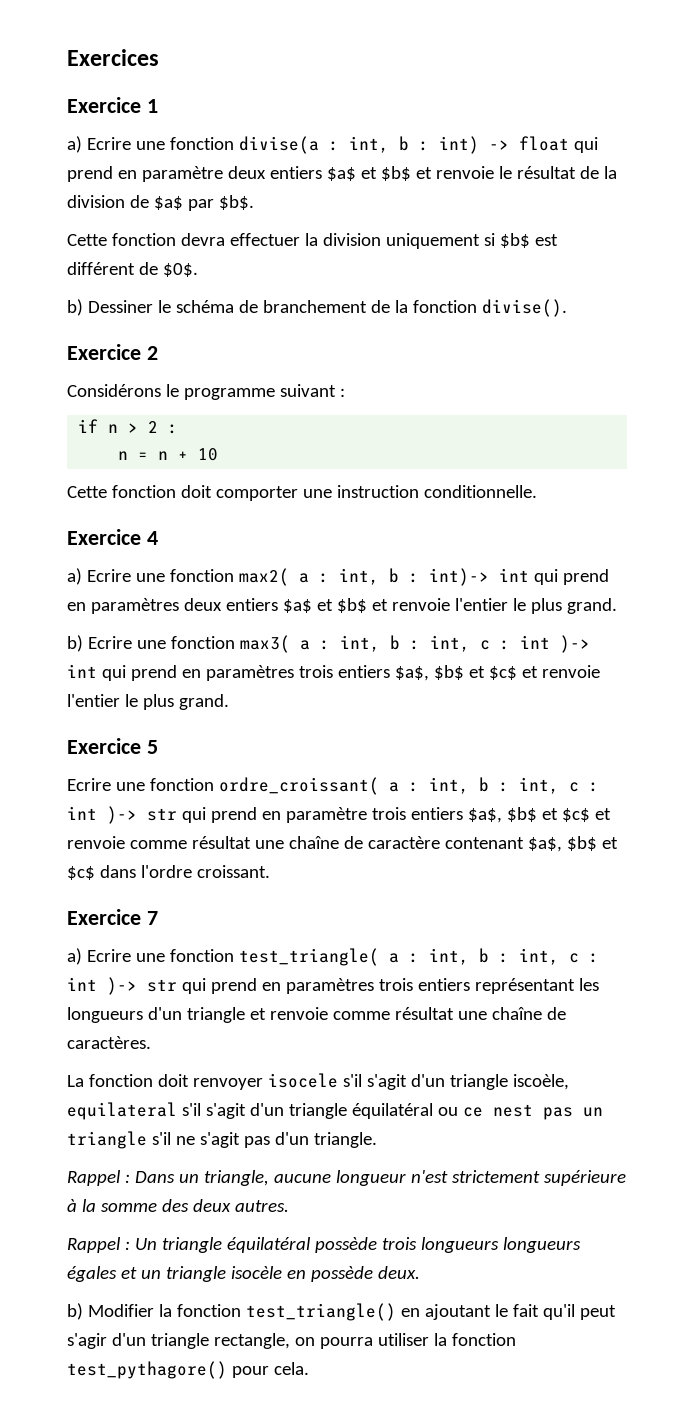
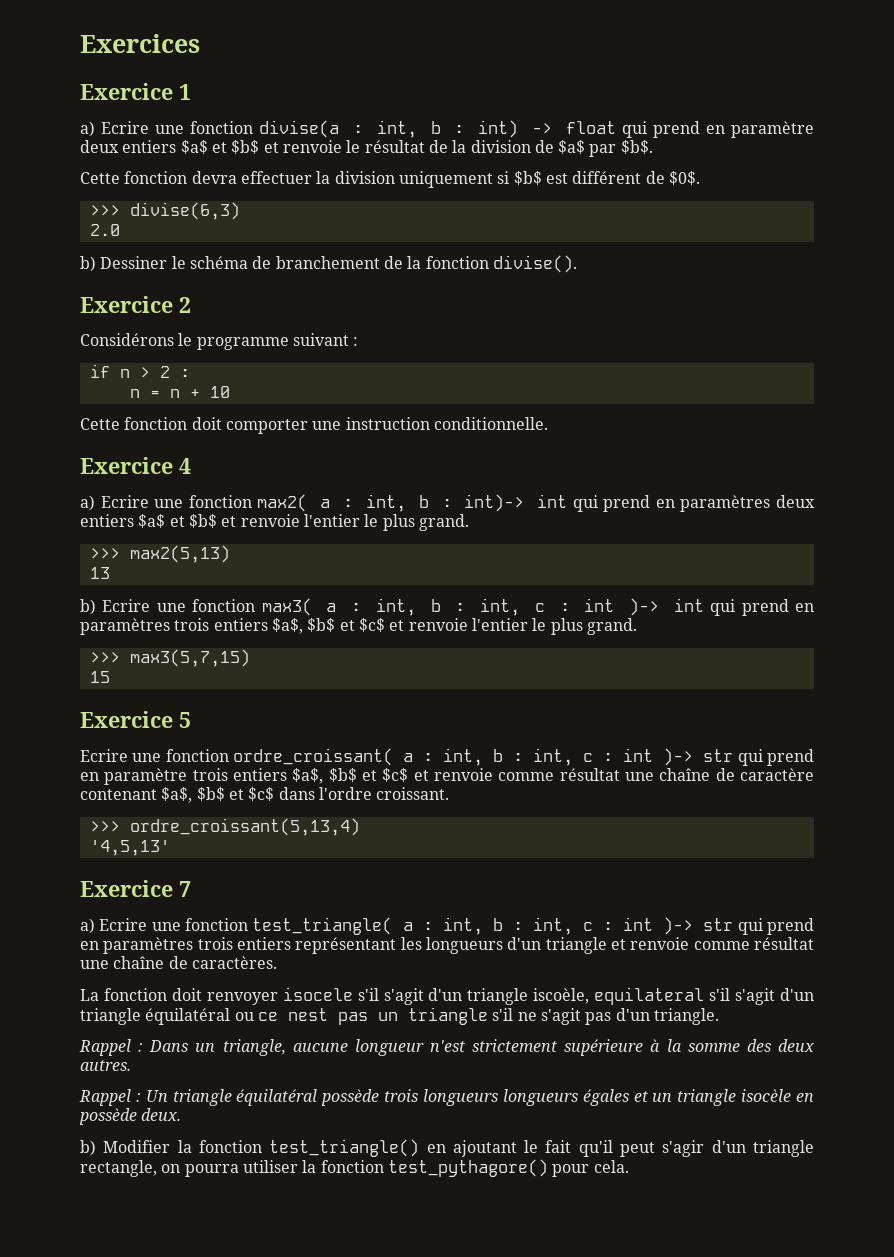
+ >>> divise(6,3)
+ 2.0
+ >>> max2(5,13)
+ 13
+ >>> max3(5,7,15)
+ 15
+ >>> ordre_croissant(5,13,4)
+ '4,5,13'

